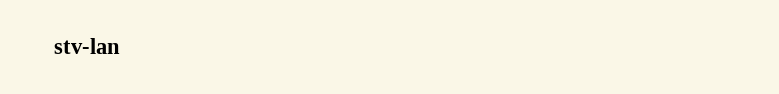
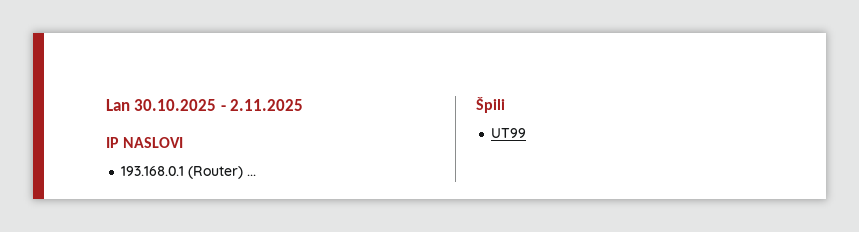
- stv-lan
+ Lan 30.10.2025 - 2.11.2025
+ IP NASLOVI
+ 193.168.0.1 (Router) ...
+ Špili
+ UT99

